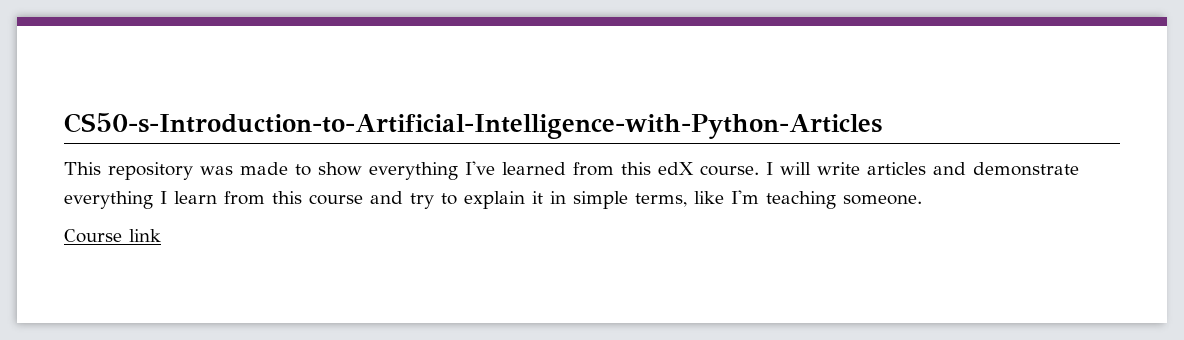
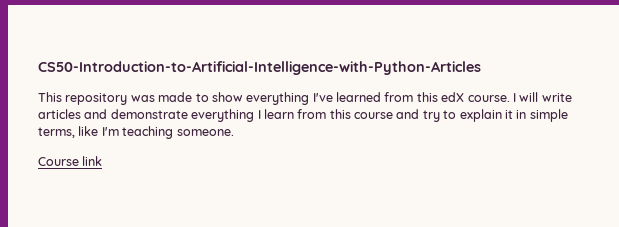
- CS50-s-Introduction-to-Artificial-Intelligence-with-Python-Articles
+ CS50-Introduction-to-Artificial-Intelligence-with-Python-Articles

